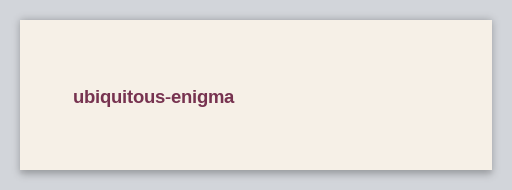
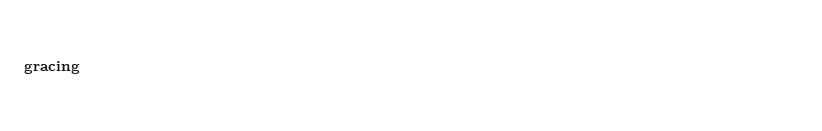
- ubiquitous-enigma
+ gracing

